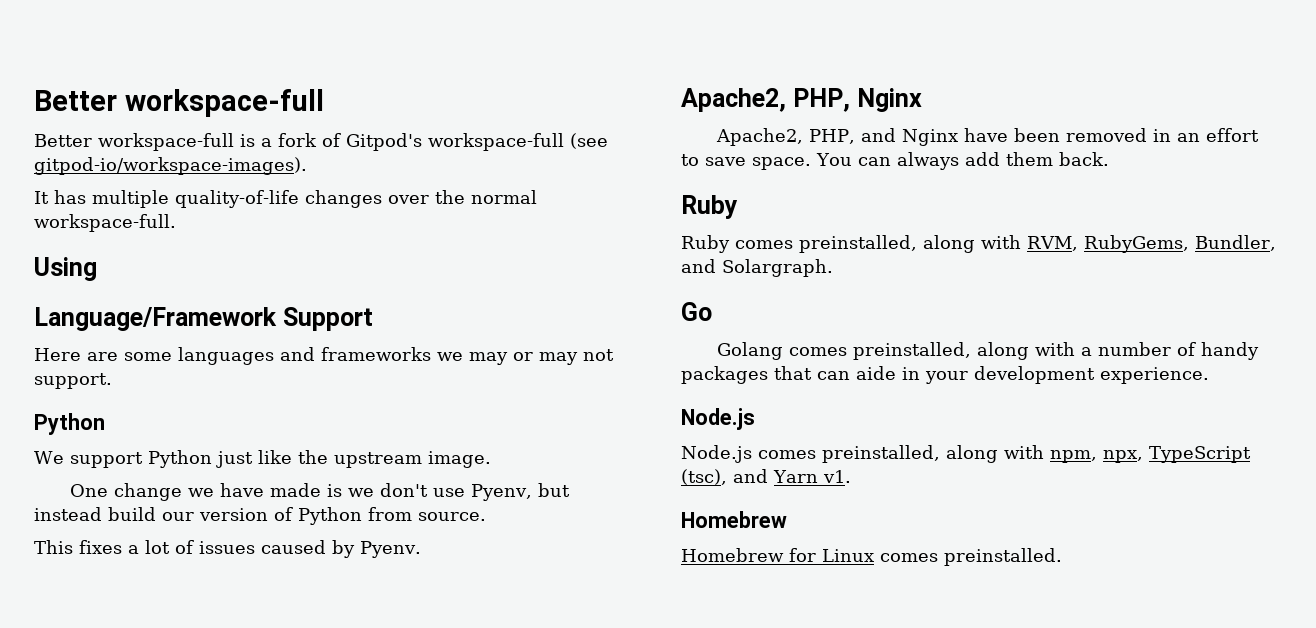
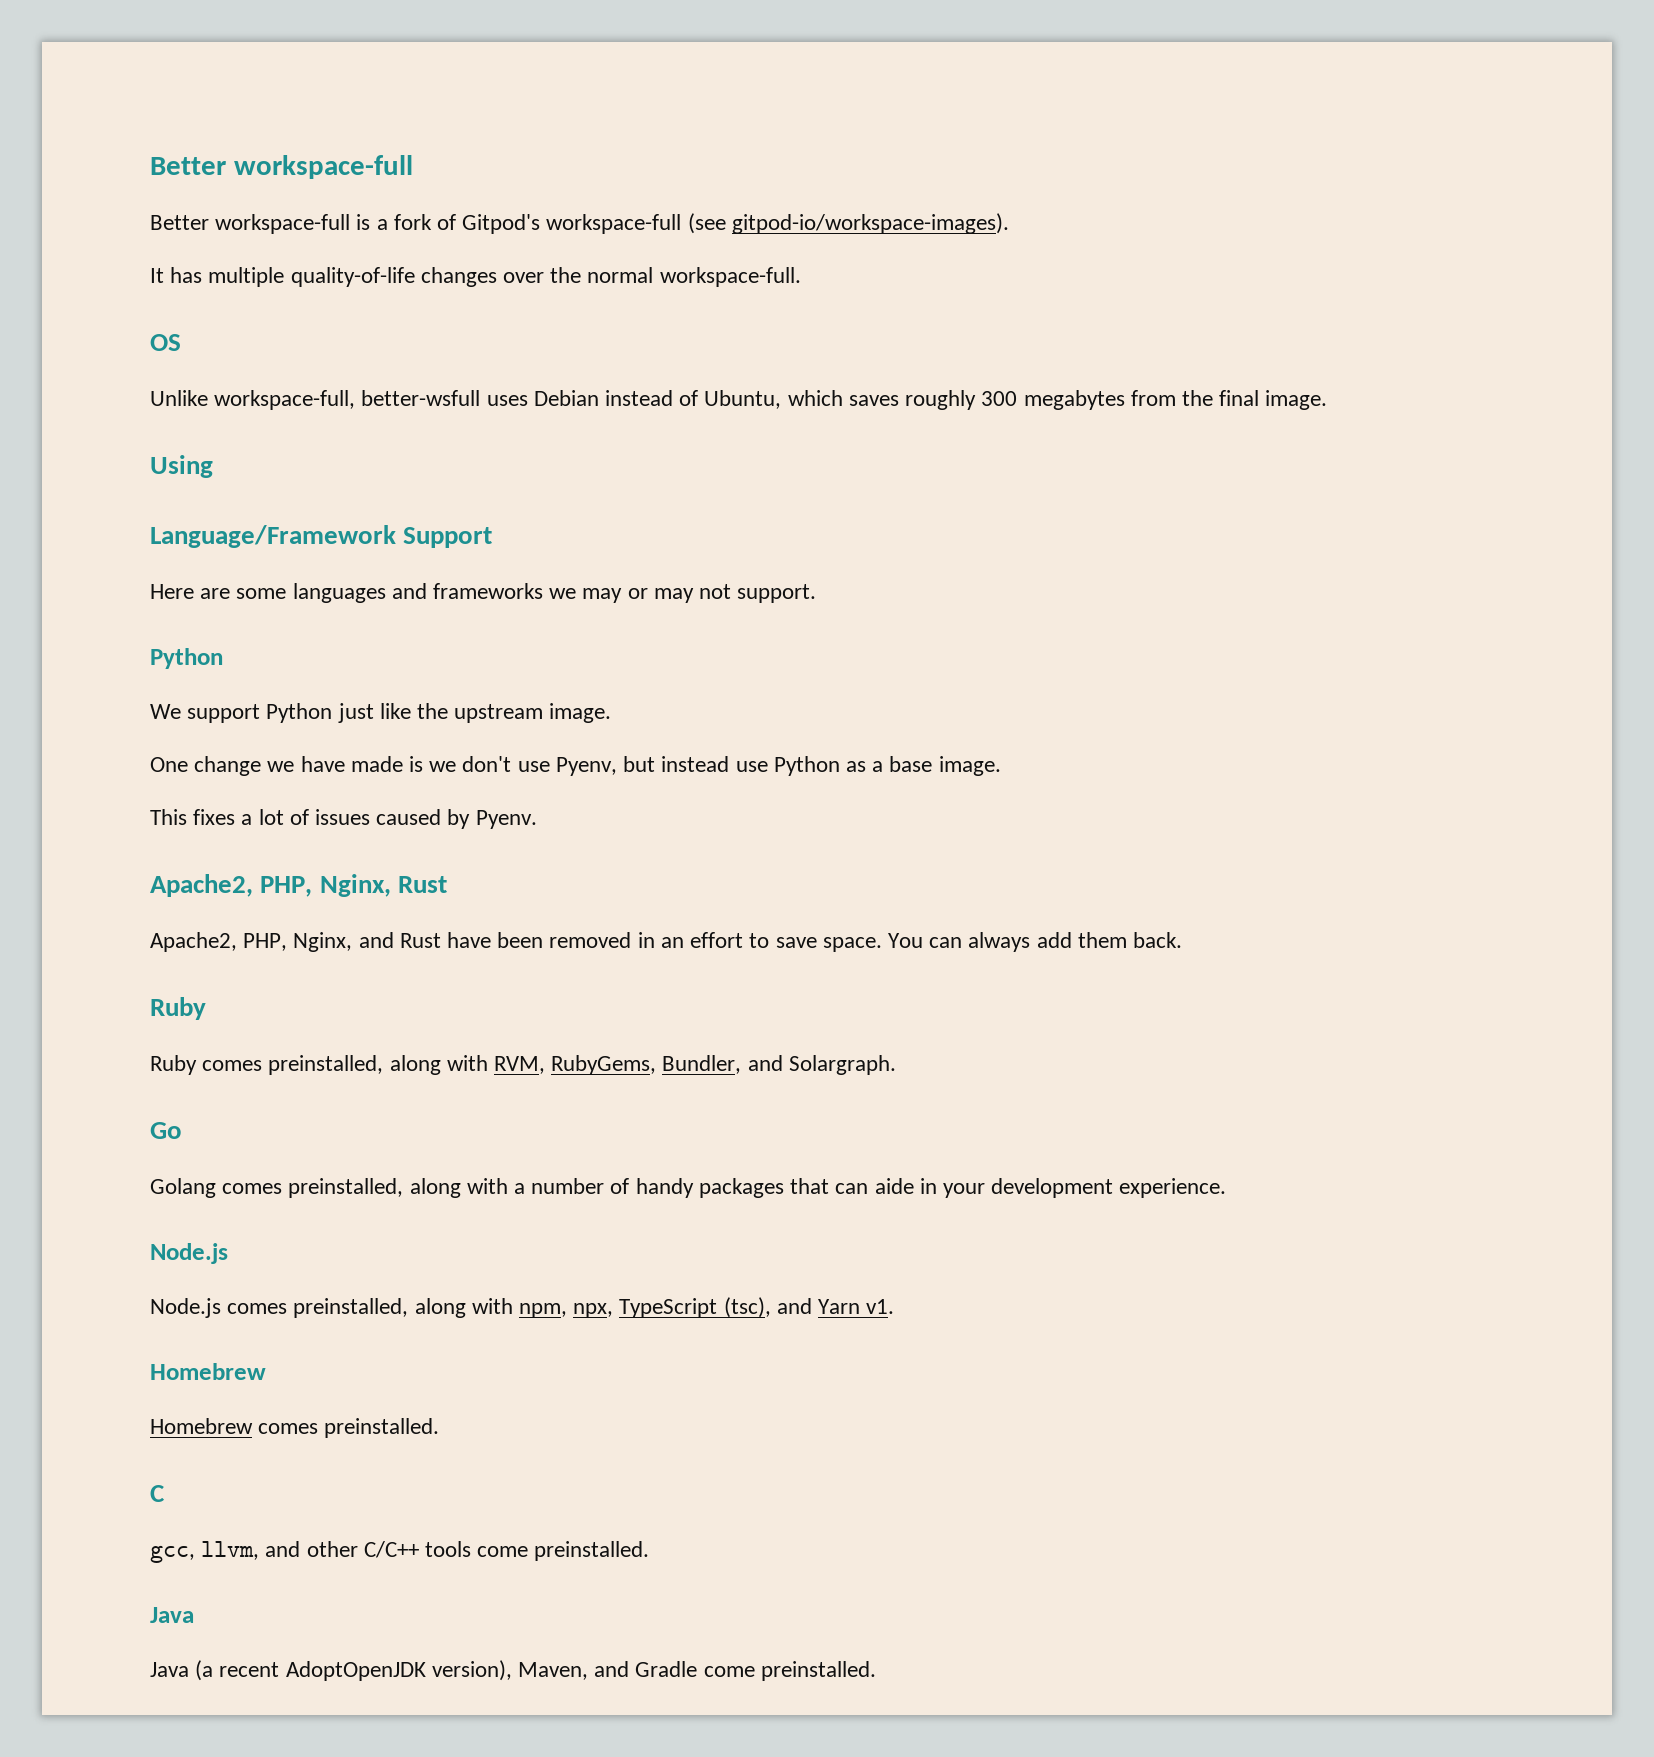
+ OS
+ Unlike workspace-full, better-wsfull uses Debian instead of Ubuntu, which saves roughly 300 megabytes from the final image.
- One change we have made is we don't use Pyenv, but instead build our version of Python from source.
+ One change we have made is we don't use Pyenv, but instead use Python as a base image.
- Apache2, PHP, Nginx
- Apache2, PHP, and Nginx have been removed in an effort to save space.
+ Apache2, PHP, Nginx, Rust
+ Apache2, PHP, Nginx, and Rust have been removed in an effort to save space.
- Homebrew for Linux comes preinstalled.
+ Homebrew comes preinstalled.
+ C
+ gcc, llvm, and other C/C++ tools come preinstalled.
+ Java
+ Java (a recent AdoptOpenJDK version), Maven, and Gradle come preinstalled.

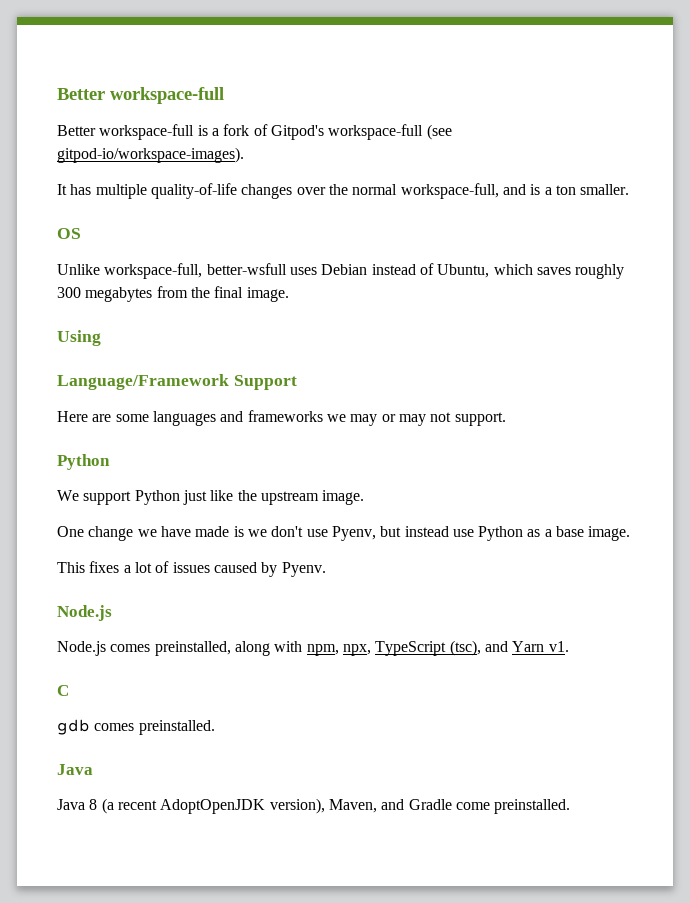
- It has multiple quality-of-life changes over the normal workspace-full.
+ It has multiple quality-of-life changes over the normal workspace-full, and is a ton smaller.
- Apache2, PHP, Nginx, Rust
- Apache2, PHP, Nginx, and Rust have been removed in an effort to save space. You can always add them back.
- Ruby
- Ruby comes preinstalled, along with RVM, RubyGems, Bundler, and Solargraph.
- Go
- Golang comes preinstalled, along with a number of handy packages that can aide in your development experience.
  Node.js comes preinstalled, along with npm, npx, TypeScript (tsc), and Yarn v1.
- Homebrew
- Homebrew comes preinstalled.
  C
- gcc, llvm, and other C/C++ tools come preinstalled.
+ gdb comes preinstalled.
- Java (a recent AdoptOpenJDK version), Maven, and Gradle come preinstalled.
+ Java 8 (a recent AdoptOpenJDK version), Maven, and Gradle come preinstalled.

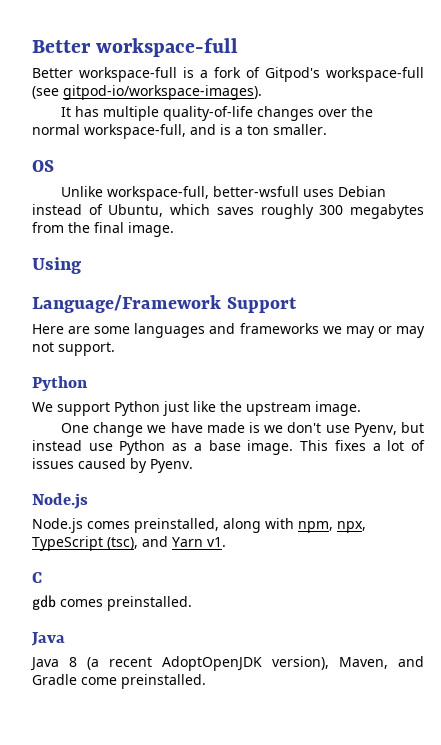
- One change we have made is we don't use Pyenv, but instead use Python as a base image.
- This fixes a lot of issues caused by Pyenv.
+ One change we have made is we don't use Pyenv, but instead use Python as a base image. This fixes a lot of issues caused by Pyenv.

